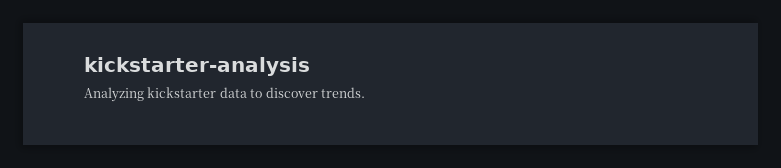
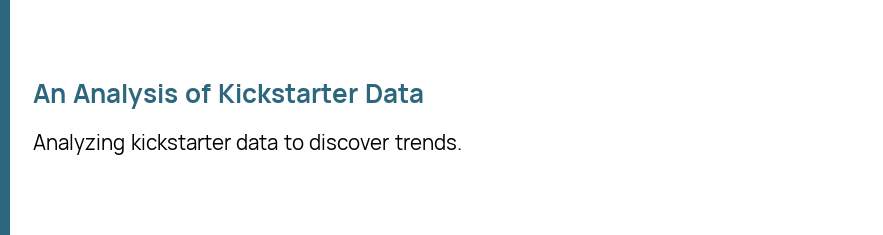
- kickstarter-analysis
+ An Analysis of Kickstarter Data

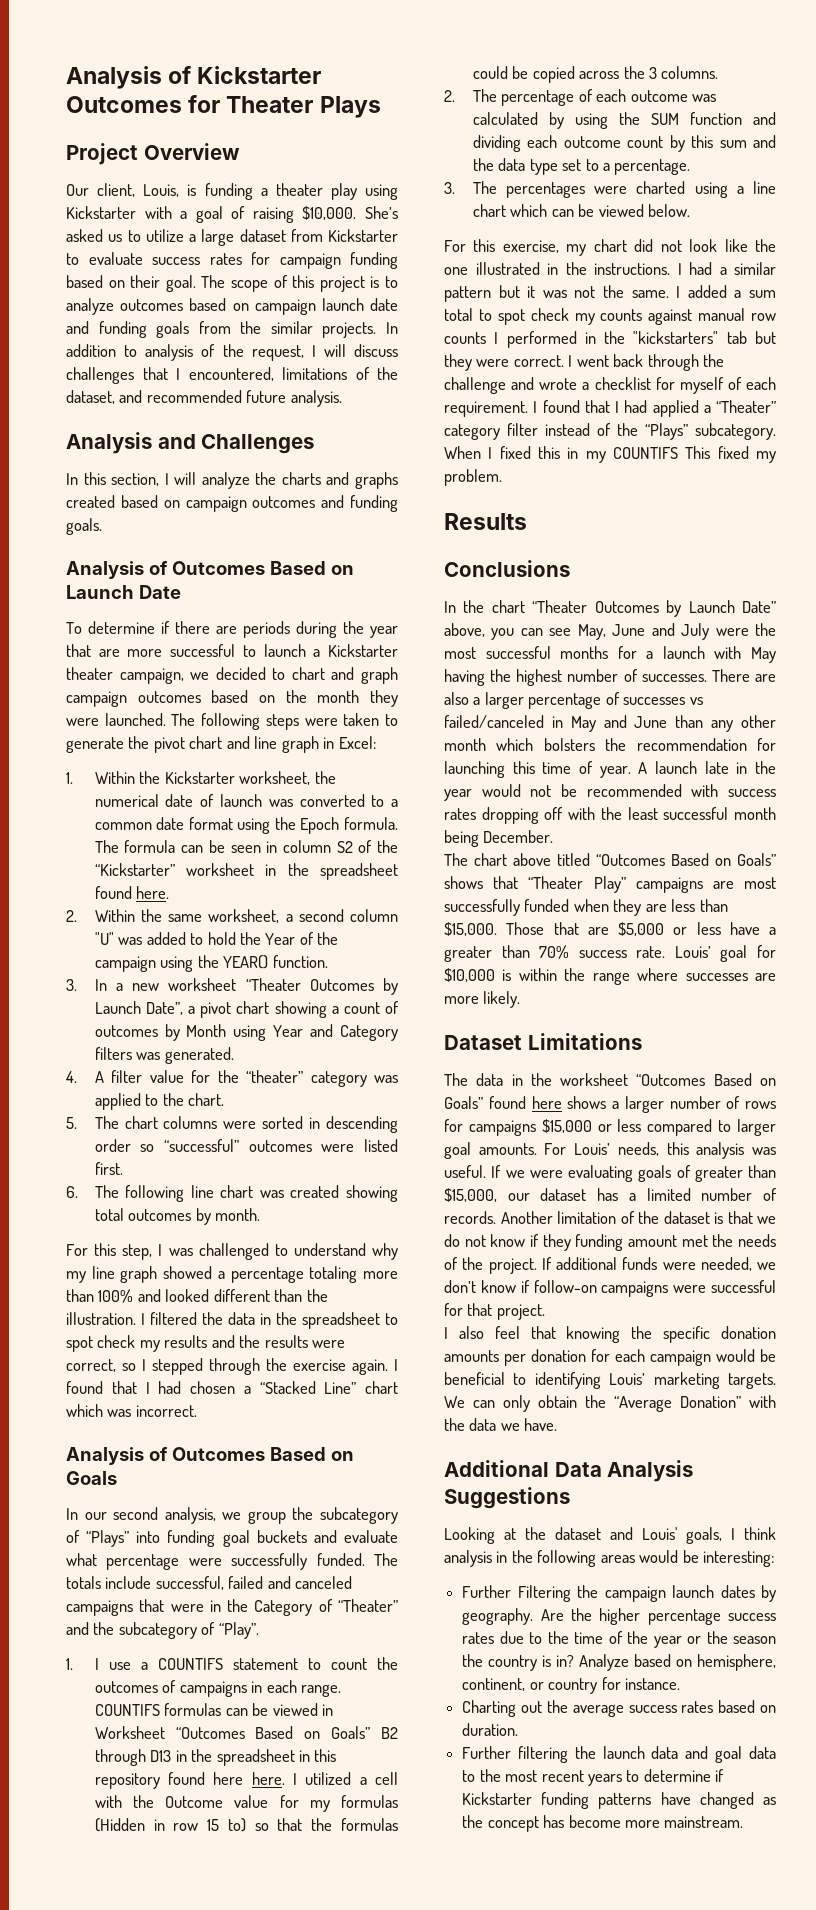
- An Analysis of Kickstarter Data
- Analyzing kickstarter data to discover trends.
+ Analysis of Kickstarter Outcomes for Theater Plays
+ Project Overview
+ Our client, Louis, is funding a theater play using Kickstarter with a goal of raising $10,000. She’s asked us to utilize a large dataset from Kickstarter to evaluate success rates for campaign funding based on their goal. The scope of this project is to analyze outcomes based on campaign launch date and funding goals from the similar projects. In addition to analysis of the request, I will discuss challenges that I encountered, limitations of the dataset, and recommended future analysis.
+ Analysis and Challenges
+ In this section, I will analyze the charts and graphs created based on campaign outcomes and funding goals.
+ Analysis of Outcomes Based on Launch Date
+ To determine if there are periods during the year that are more successful to launch a Kickstarter theater campaign, we decided to chart and graph campaign outcomes based on the month they were launched. The following steps were taken to generate the pivot chart and line graph in Excel:
+ 1. Within the Kickstarter worksheet, the numerical date of launch was converted to a common date format using the Epoch formula. The formula can be seen in column S2 of the “Kickstarter” worksheet in the spreadsheet found here.
+ 2. Within the same worksheet, a second column "U" was added to hold the Year of the campaign using the YEAR() function.
+ 3. In a new worksheet “Theater Outcomes by Launch Date”, a pivot chart showing a count of outcomes by Month using Year and Category filters was generated.
+ 4. A filter value for the “theater” category was applied to the chart.
+ 5. The chart columns were sorted in descending order so “successful” outcomes were listed first.
+ 6. The following line chart was created showing total outcomes by month.
+ For this step, I was challenged to understand why my line graph showed a percentage totaling more than 100% and looked different than the illustration. I filtered the data in the spreadsheet to spot check my results and the results were correct, so I stepped through the exercise again. I found that I had chosen a “Stacked Line” chart which was incorrect.
+ Analysis of Outcomes Based on Goals
+ In our second analysis, we group the subcategory of “Plays” into funding goal buckets and evaluate what percentage were successfully funded. The totals include successful, failed and canceled campaigns that were in the Category of “Theater” and the subcategory of “Play”.
+ 1. I use a COUNTIFS statement to count the outcomes of campaigns in each range. COUNTIFS formulas can be viewed in Worksheet “Outcomes Based on Goals” B2 through D13 in the spreadsheet in this repository found here here. I utilized a cell with the Outcome value for my formulas (Hidden in row 15 to) so that the formulas could be copied across the 3 columns.
+ 2. The percentage of each outcome was calculated by using the SUM function and dividing each outcome count by this sum and the data type set to a percentage.
+ 3. The percentages were charted using a line chart which can be viewed below.
+ For this exercise, my chart did not look like the one illustrated in the instructions. I had a similar pattern but it was not the same. I added a sum total to spot check my counts against manual row counts I performed in the "kickstarters" tab but they were correct. I went back through the challenge and wrote a checklist for myself of each requirement. I found that I had applied a “Theater” category filter instead of the “Plays” subcategory. When I fixed this in my COUNTIFS This fixed my problem.
+ Results
+ Conclusions
+ In the chart “Theater Outcomes by Launch Date” above, you can see May, June and July were the most successful months for a launch with May having the highest number of successes. There are also a larger percentage of successes vs failed/canceled in May and June than any other month which bolsters the recommendation for launching this time of year. A launch late in the year would not be recommended with success rates dropping off with the least successful month being December.
+ The chart above titled “Outcomes Based on Goals” shows that “Theater Play” campaigns are most successfully funded when they are less than $15,000. Those that are $5,000 or less have a greater than 70% success rate. Louis’ goal for $10,000 is within the range where successes are more likely.
+ Dataset Limitations
+ The data in the worksheet “Outcomes Based on Goals” found here shows a larger number of rows for campaigns $15,000 or less compared to larger goal amounts. For Louis’ needs, this analysis was useful. If we were evaluating goals of greater than $15,000, our dataset has a limited number of records. Another limitation of the dataset is that we do not know if they funding amount met the needs of the project. If additional funds were needed, we don’t know if follow-on campaigns were successful for that project.
+ I also feel that knowing the specific donation amounts per donation for each campaign would be beneficial to identifying Louis’ marketing targets. We can only obtain the “Average Donation” with the data we have.
+ Additional Data Analysis Suggestions
+ Looking at the dataset and Louis' goals, I think analysis in the following areas would be interesting:
+ Further Filtering the campaign launch dates by geography. Are the higher percentage success rates due to the time of the year or the season the country is in? Analyze based on hemisphere, continent, or country for instance.
+ Charting out the average success rates based on duration.
+ Further filtering the launch data and goal data to the most recent years to determine if Kickstarter funding patterns have changed as the concept has become more mainstream.

